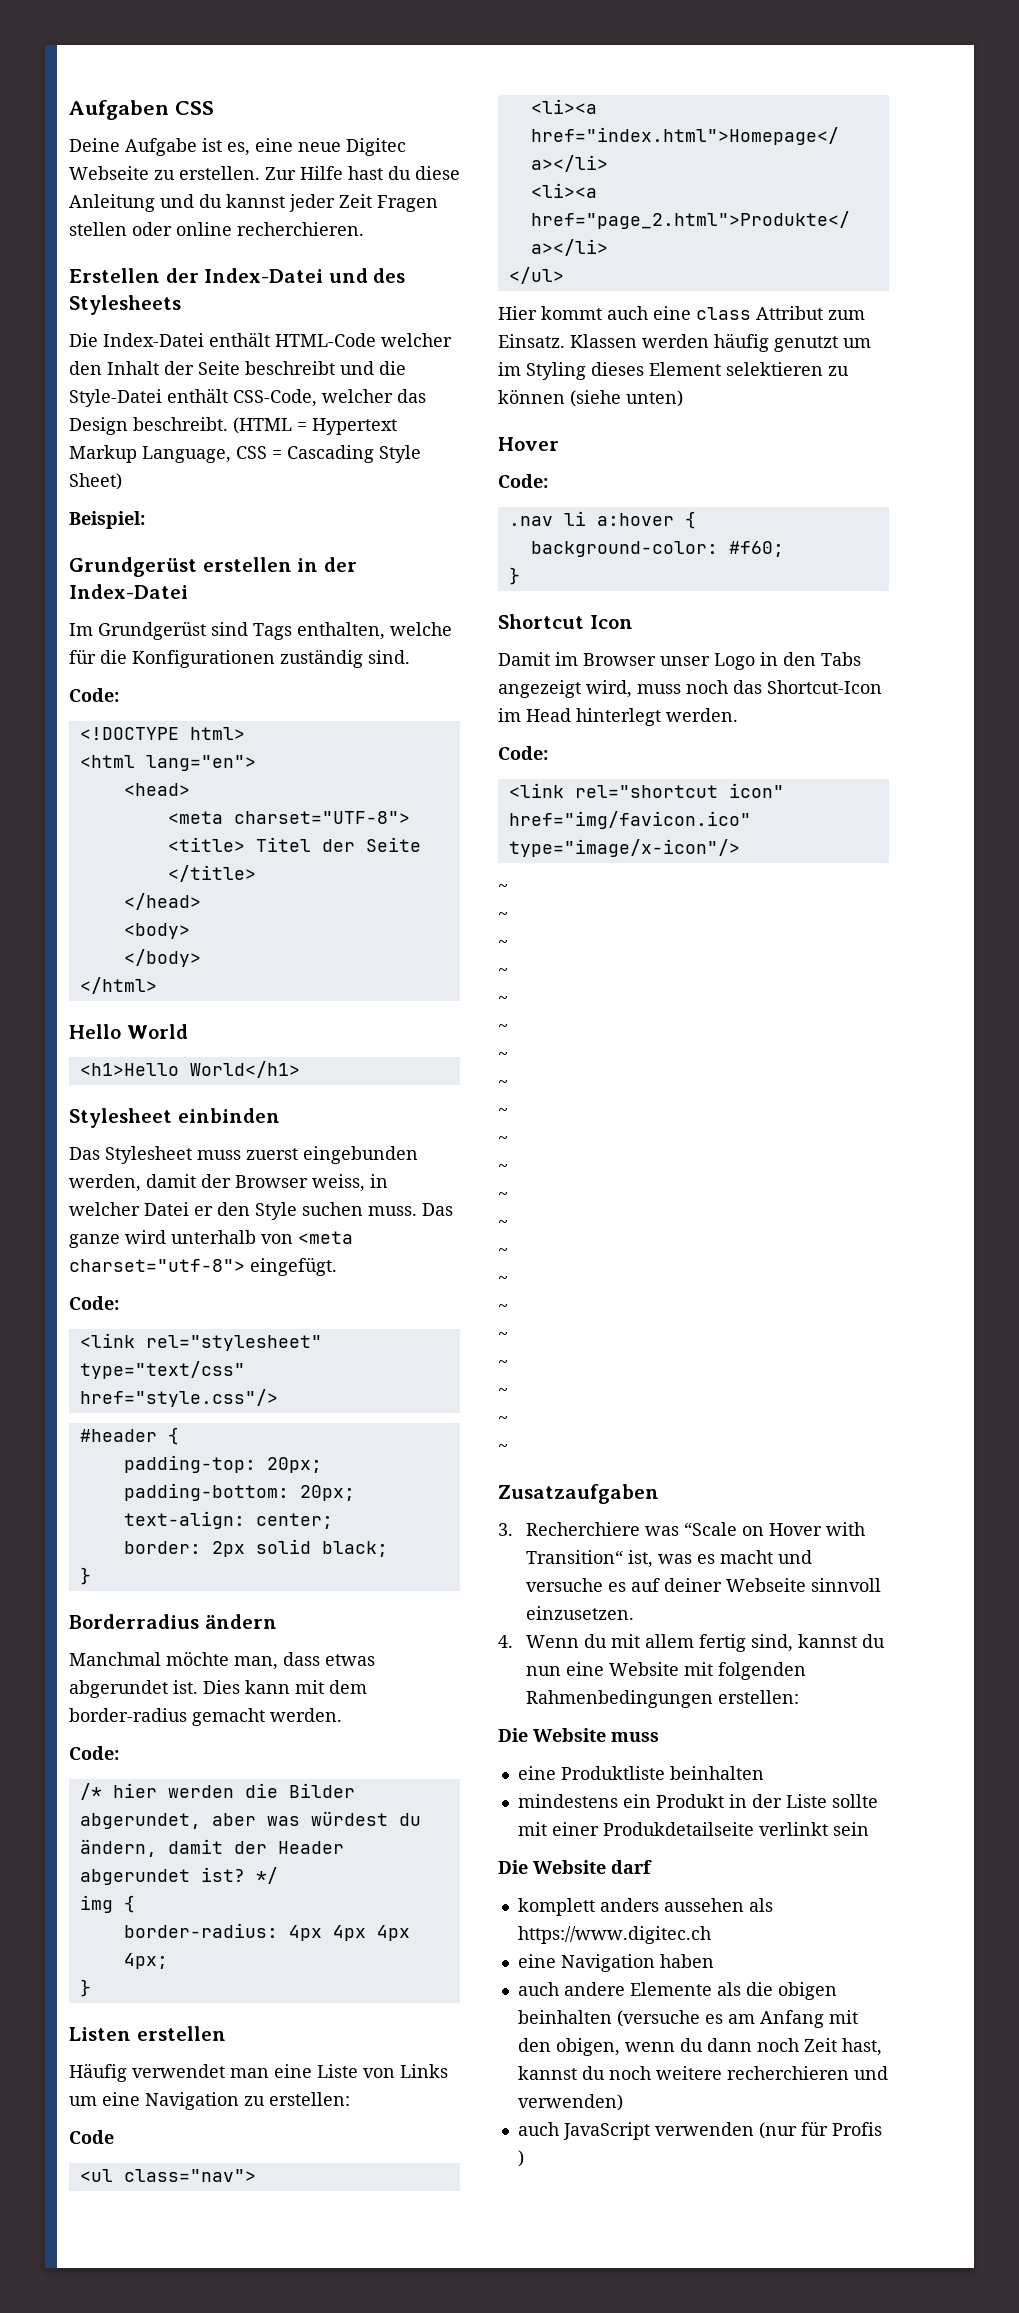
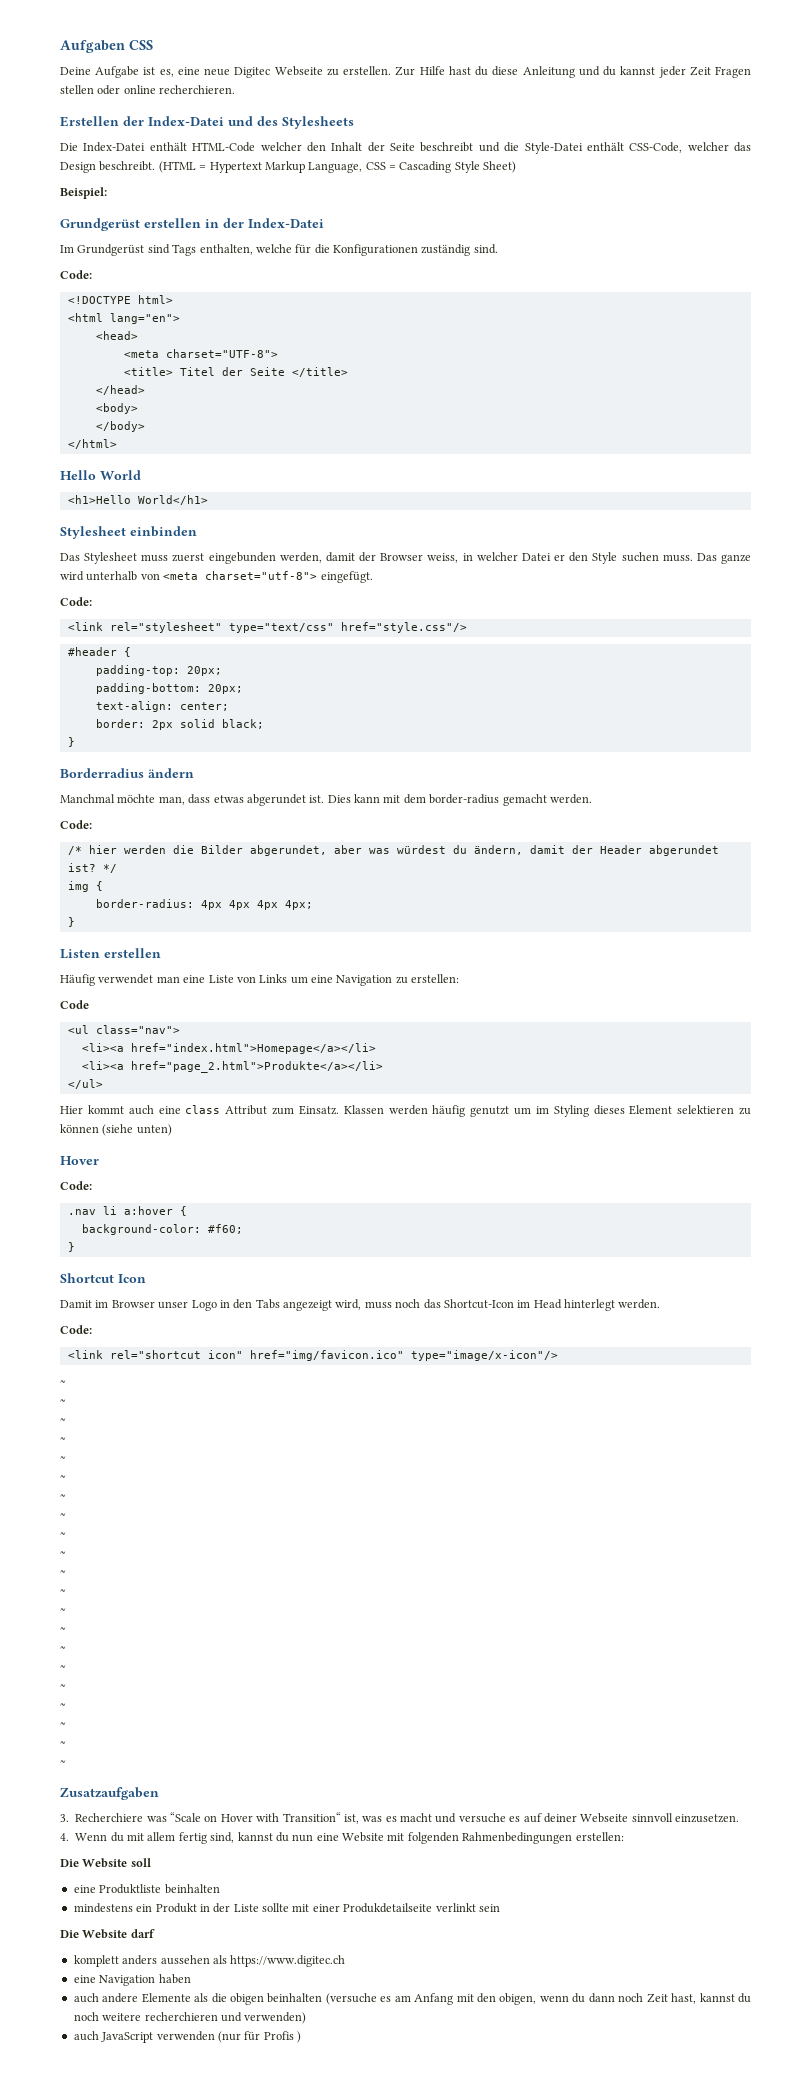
- Die Website muss
+ Die Website soll

